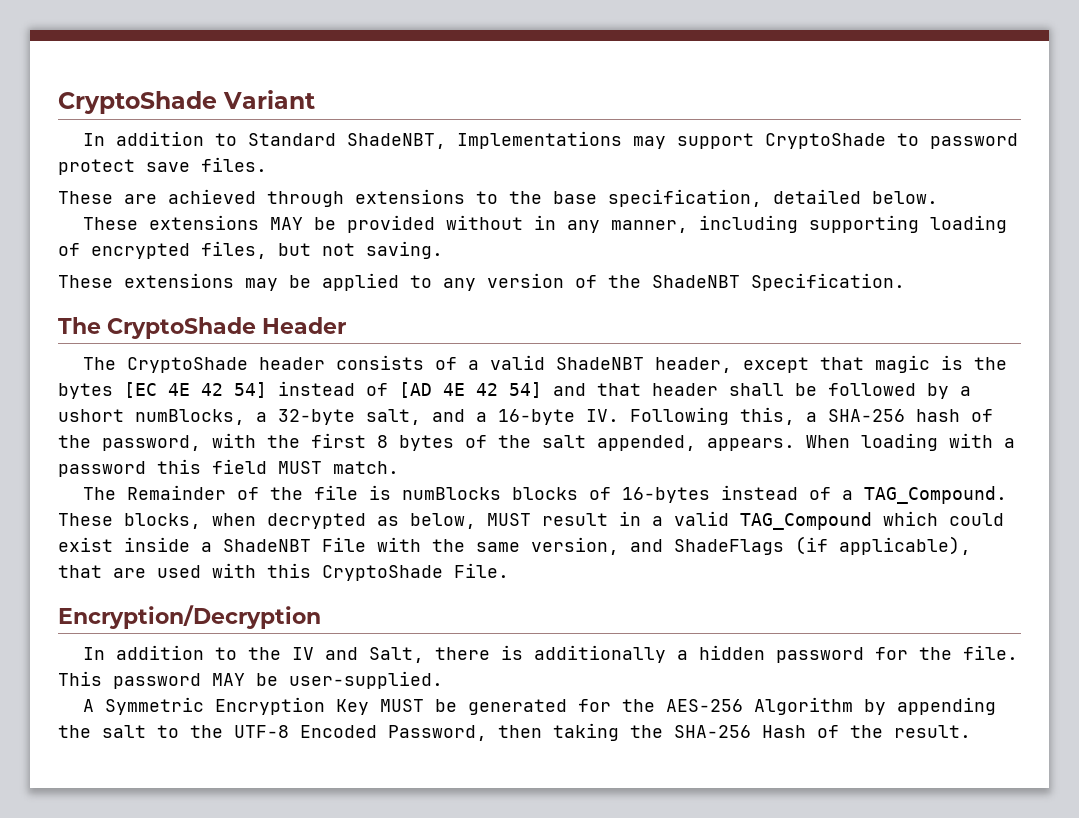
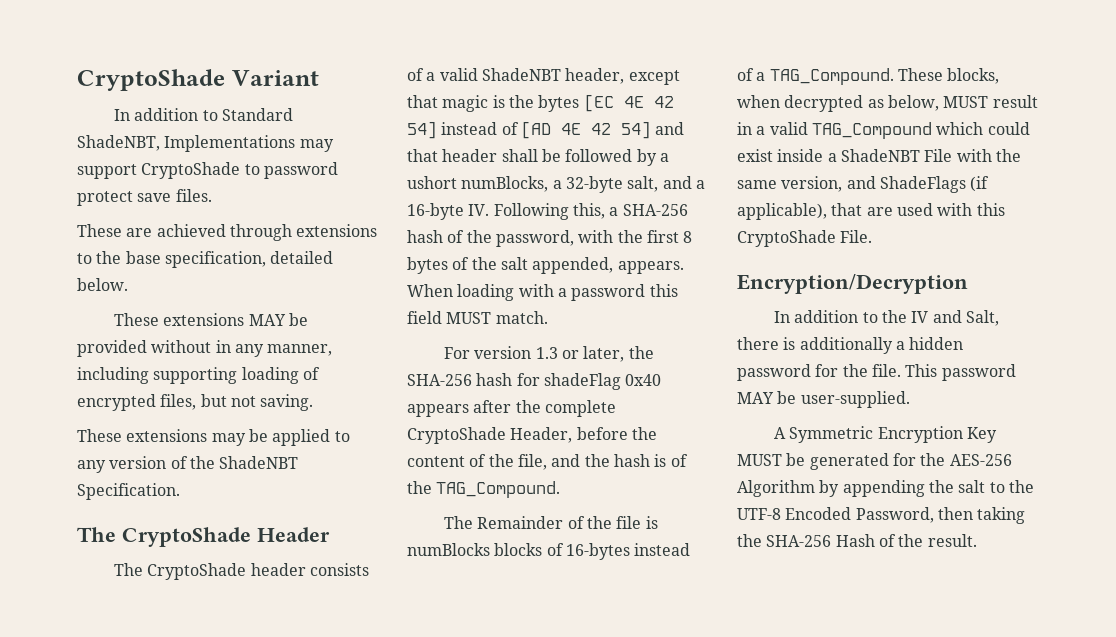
+ For version 1.3 or later, the SHA-256 hash for shadeFlag 0x40 appears after the complete CryptoShade Header, before the content of the file, and the hash is of the TAG_Compound.

